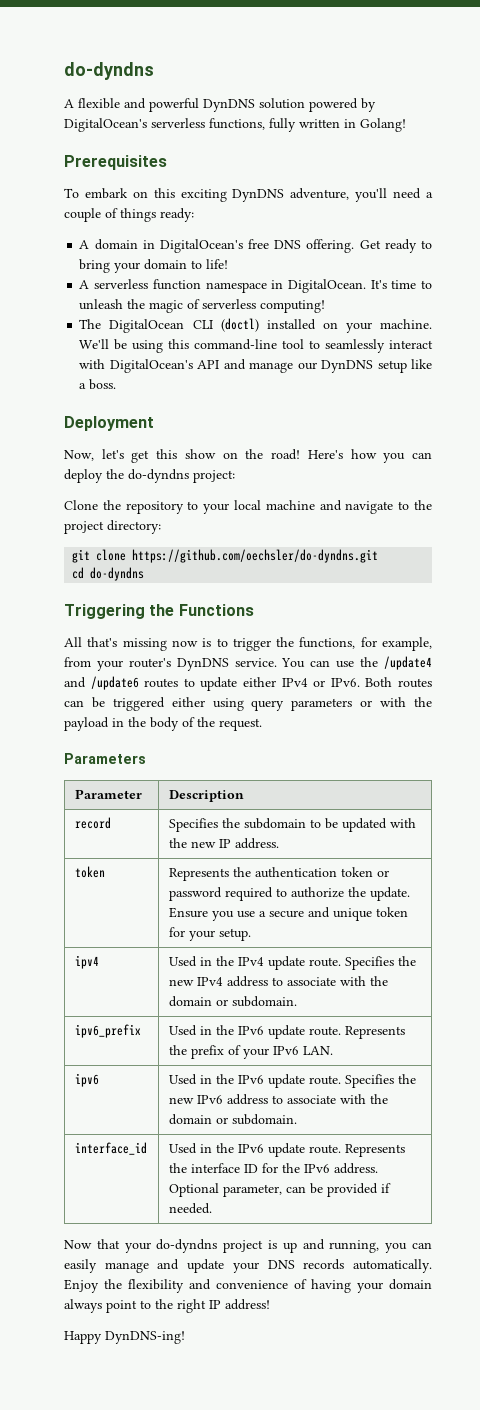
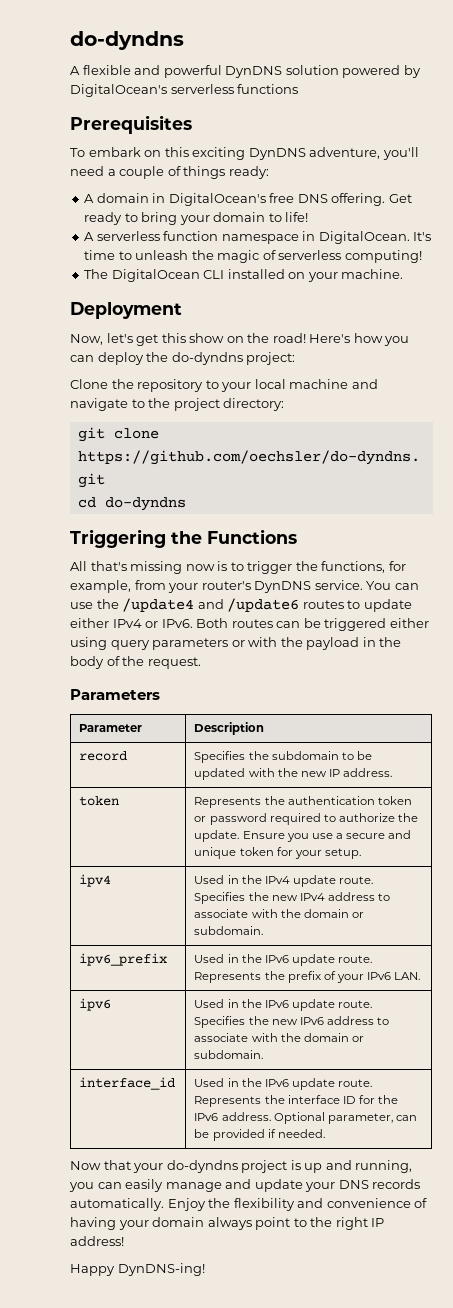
- A flexible and powerful DynDNS solution powered by DigitalOcean's serverless functions, fully written in Golang!
+ A flexible and powerful DynDNS solution powered by DigitalOcean's serverless functions
- The DigitalOcean CLI (doctl) installed on your machine. We'll be using this command-line tool to seamlessly interact with DigitalOcean's API and manage our DynDNS setup like a boss.
+ The DigitalOcean CLI installed on your machine.

